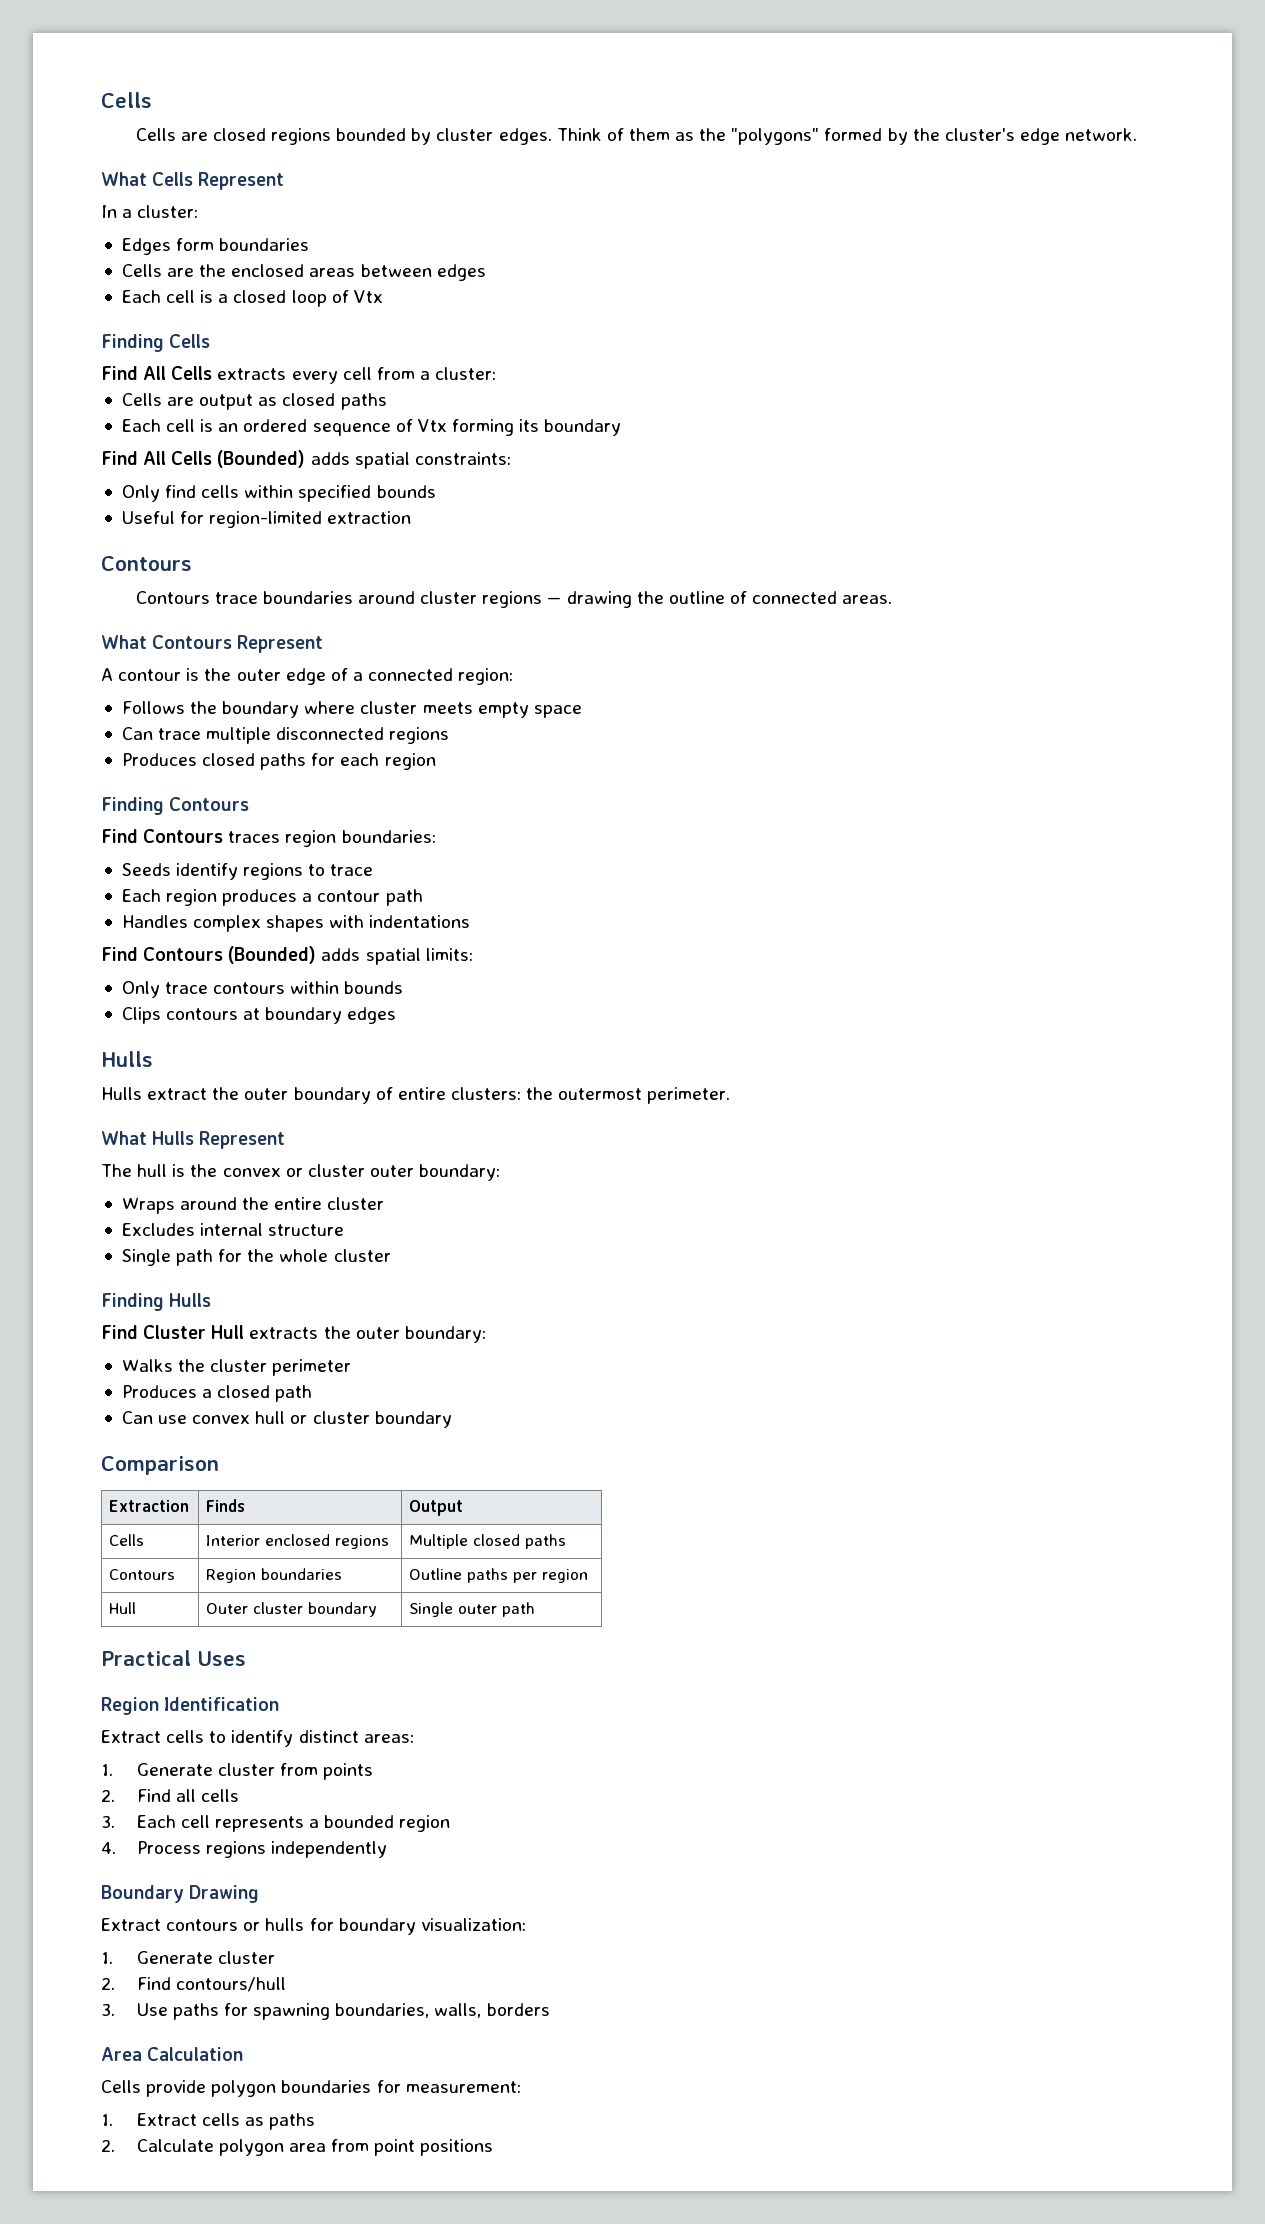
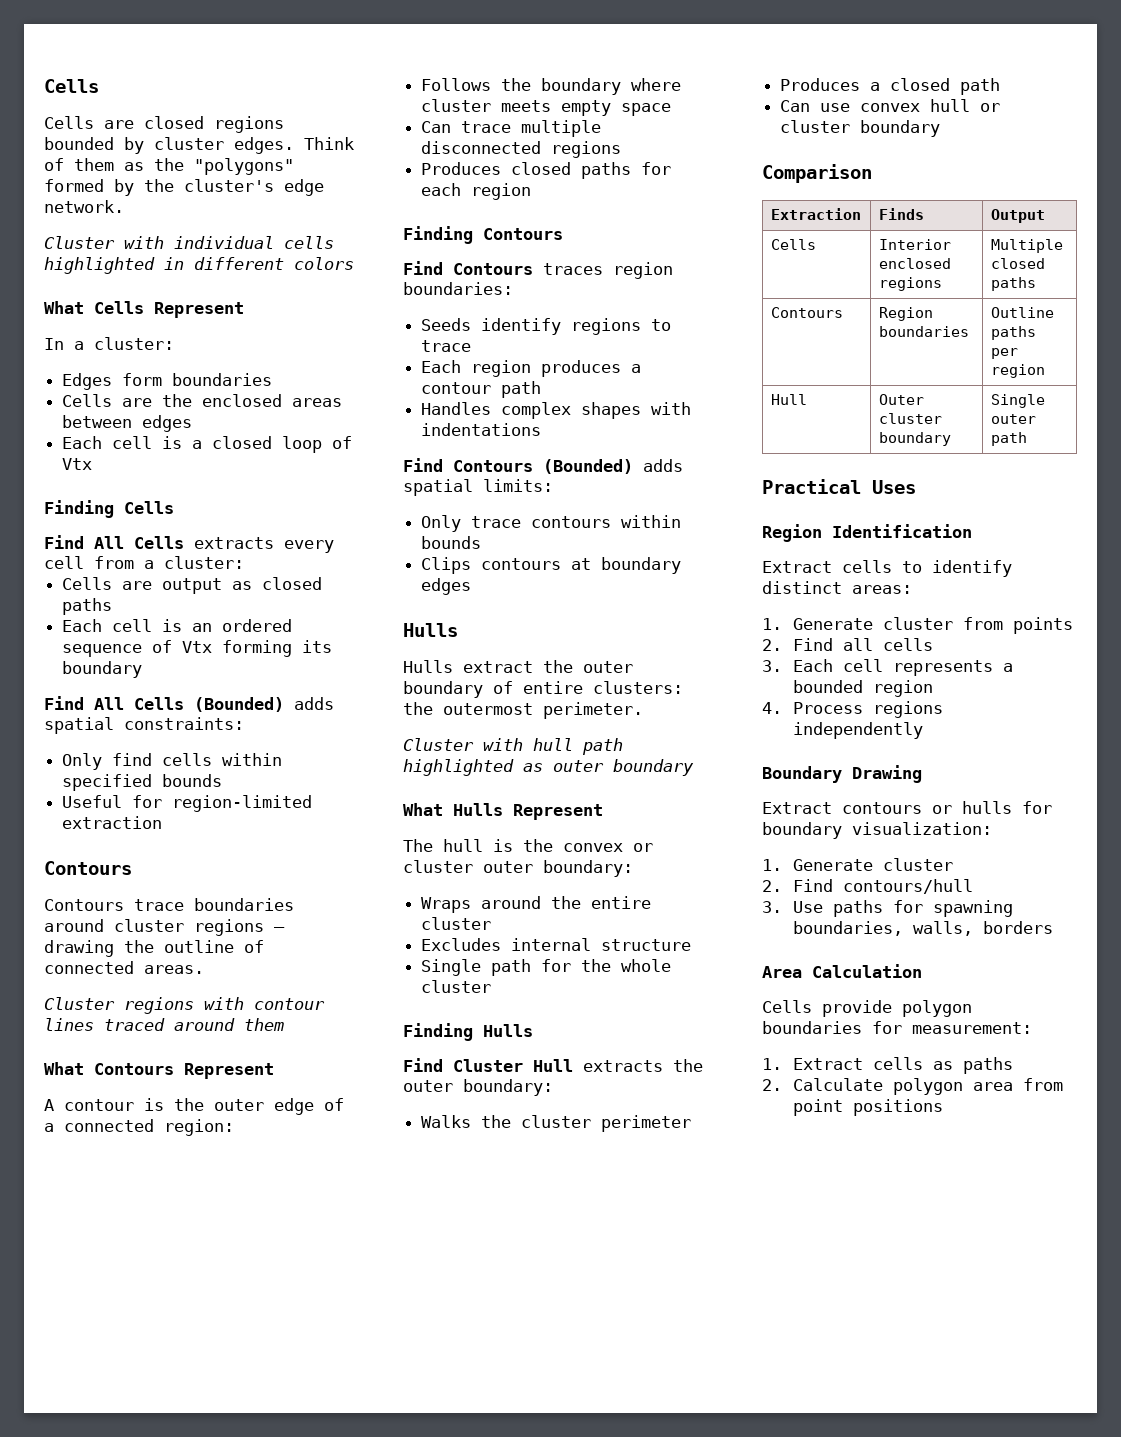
+ Cluster with individual cells highlighted in different colors
+ Cluster regions with contour lines traced around them
+ Cluster with hull path highlighted as outer boundary

